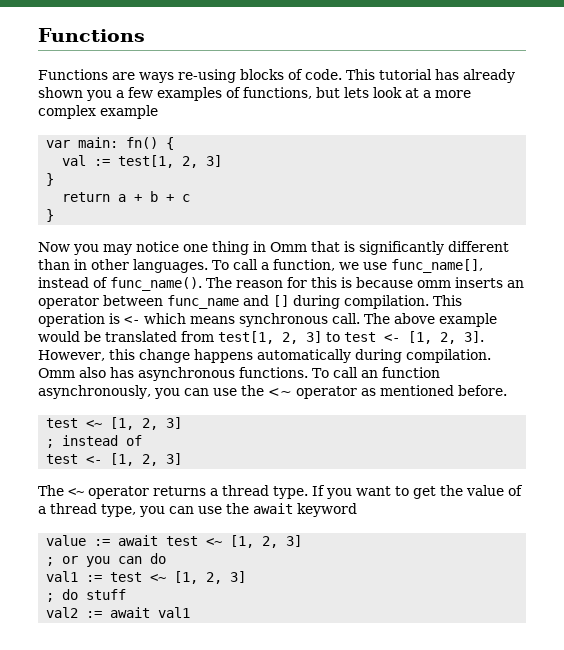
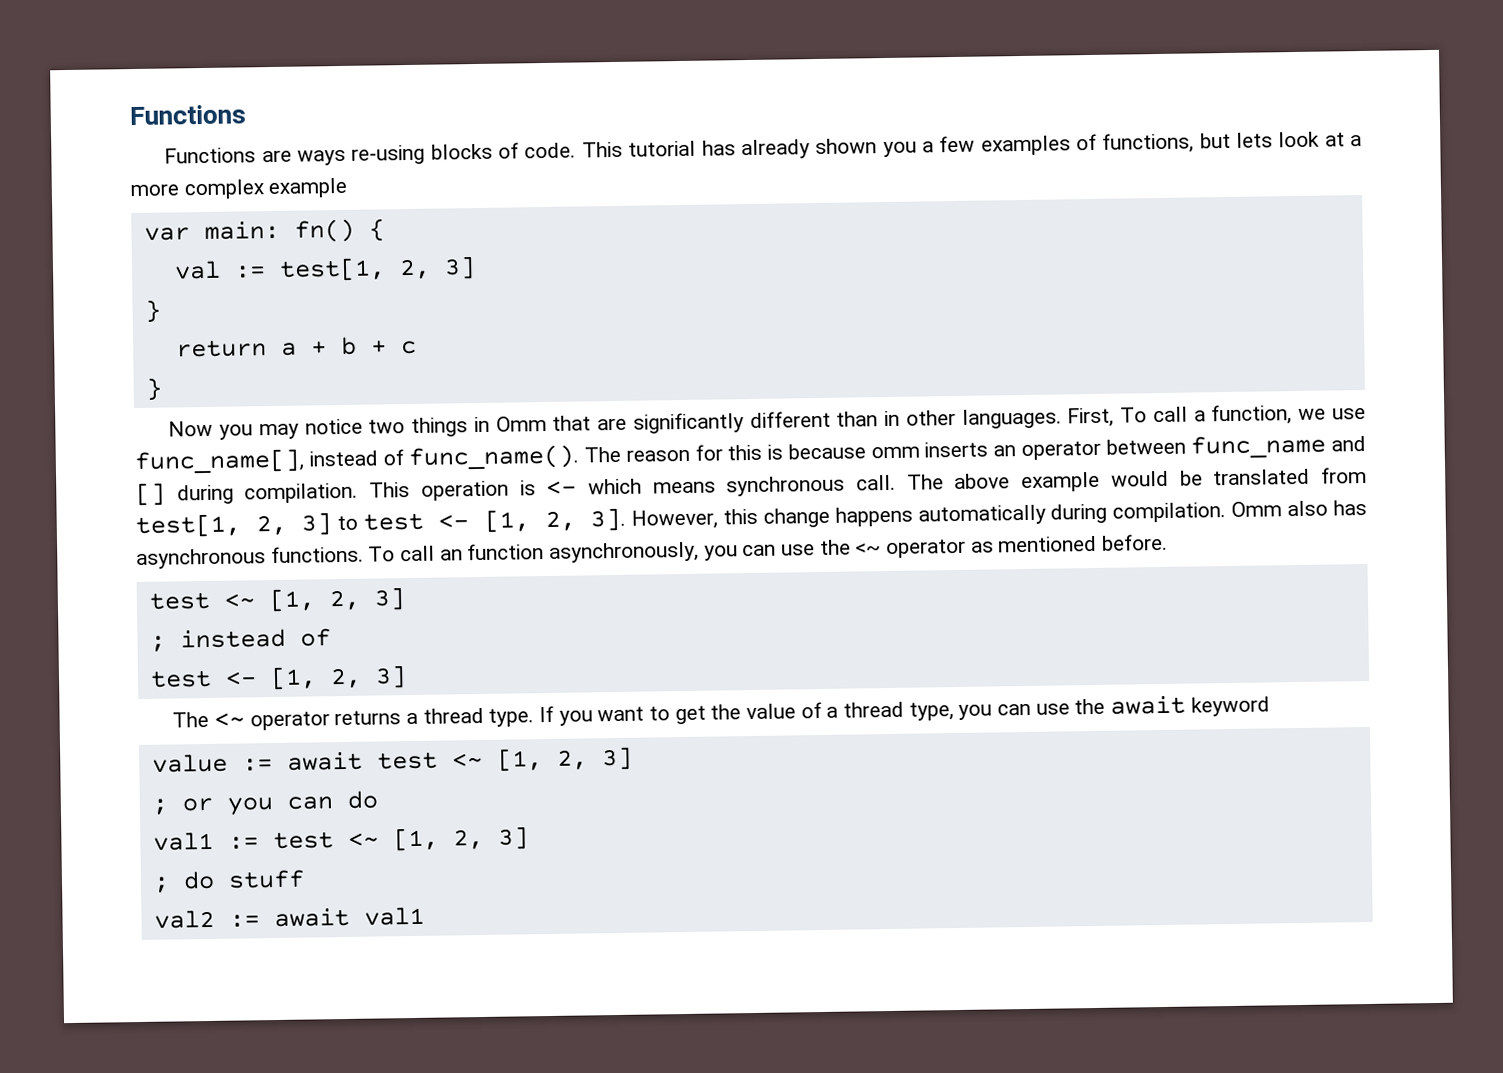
- Now you may notice one thing in Omm that is significantly different than in other languages.
+ Now you may notice two things in Omm that are significantly different than in other languages.
- To call a function, we use func_name[], instead of func_name().
+ First, To call a function, we use func_name[], instead of func_name().

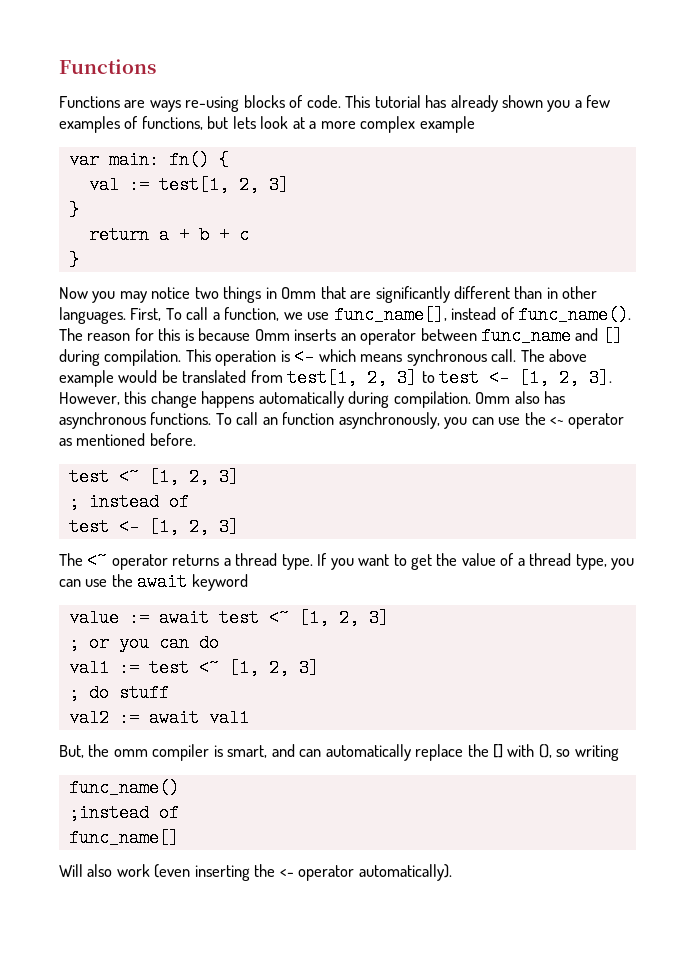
- The reason for this is because omm inserts an operator between func_name and [] during compilation.
+ The reason for this is because Omm inserts an operator between func_name and [] during compilation.
+ But, the omm compiler is smart, and can automatically replace the [] with (), so writing
+ func_name()
+ ;instead of
+ func_name[]
+ Will also work (even inserting the <- operator automatically).

